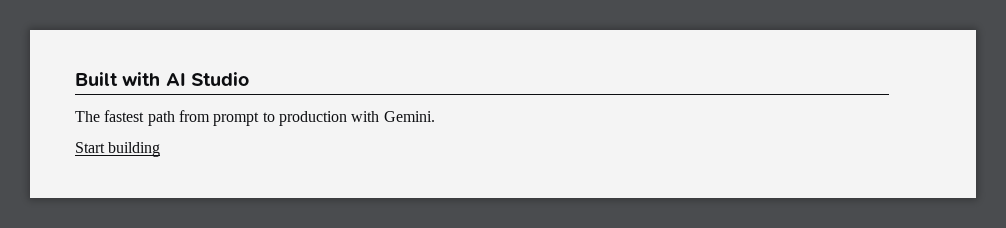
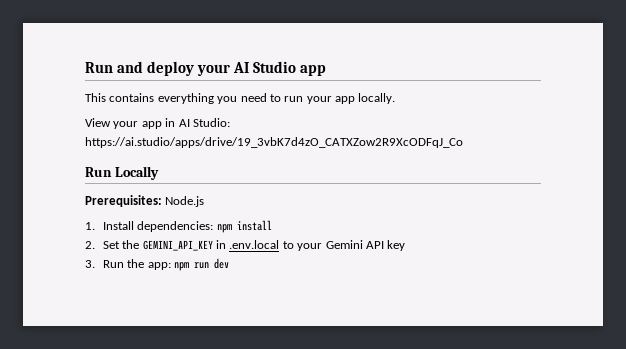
- Built with AI Studio
- The fastest path from prompt to production with Gemini.
- Start building
+ Run and deploy your AI Studio app
+ This contains everything you need to run your app locally.
+ View your app in AI Studio: https://ai.studio/apps/drive/19_3vbK7d4zO_CATXZow2R9XcODFqJ_Co
+ Run Locally
+ Prerequisites: Node.js
+ 1. Install dependencies: npm install
+ 2. Set the GEMINI_API_KEY in .env.local to your Gemini API key
+ 3. Run the app: npm run dev

